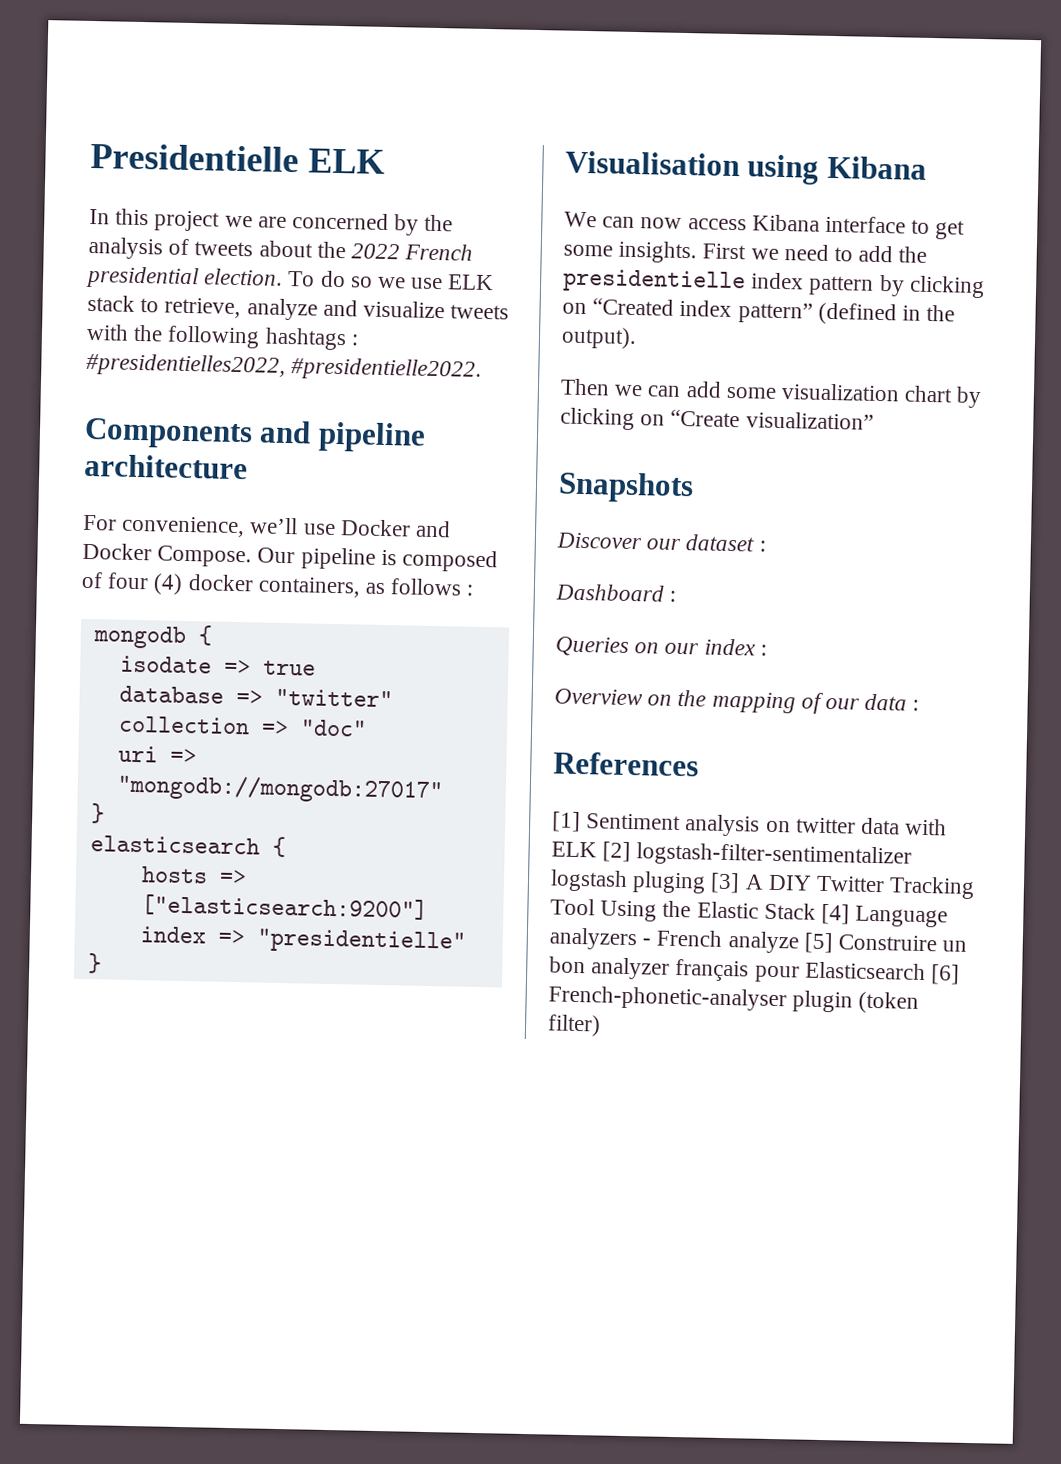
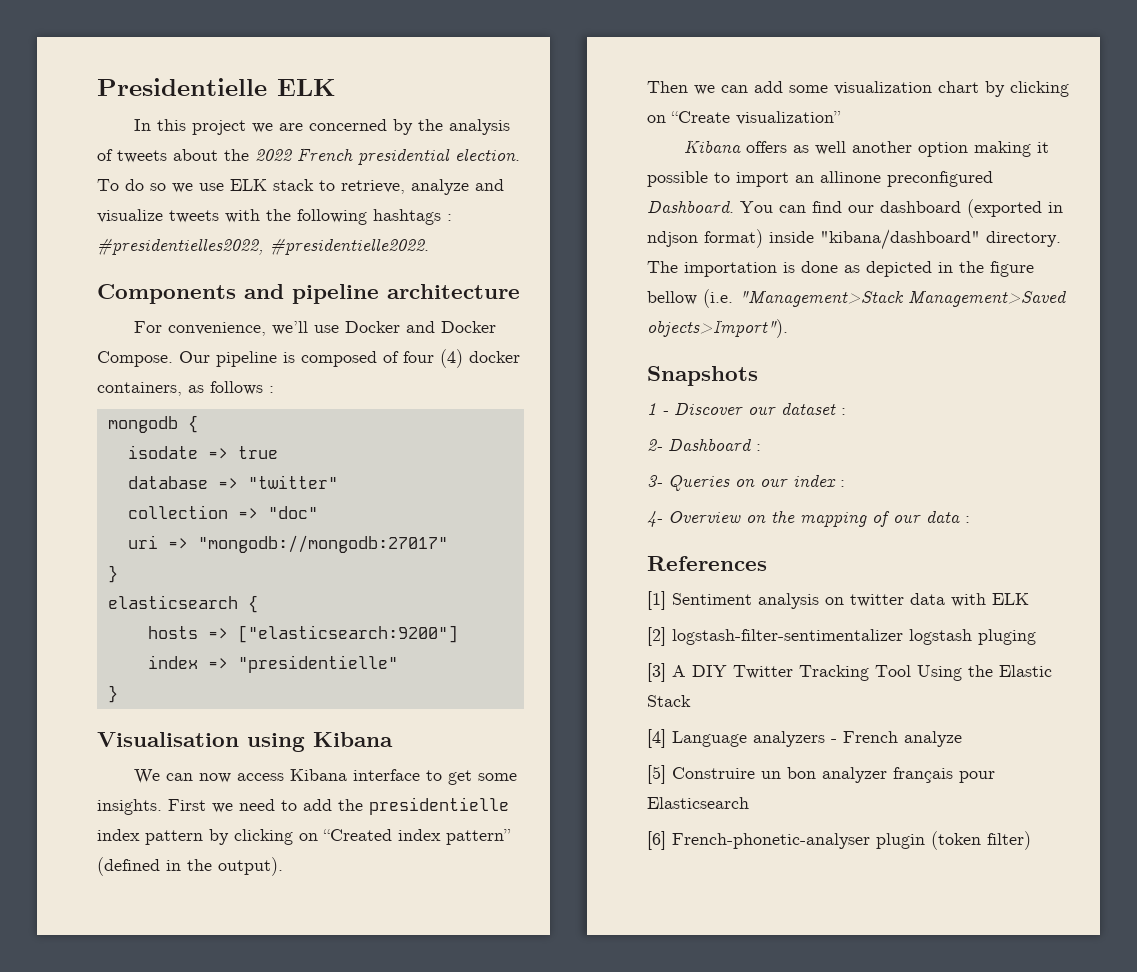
+ Kibana offers as well another option making it possible to import an allinone preconfigured Dashboard. You can find our dashboard (exported in ndjson format) inside "kibana/dashboard" directory. The importation is done as depicted in the figure bellow (i.e. "Management>Stack Management>Saved objects>Import").
- Discover our dataset :
+ 1 - Discover our dataset :
- Dashboard :
+ 2- Dashboard :
- Queries on our index :
+ 3- Queries on our index :
- Overview on the mapping of our data :
+ 4- Overview on the mapping of our data :
- [1] Sentiment analysis on twitter data with ELK [2] logstash-filter-sentimentalizer logstash pluging [3] A DIY Twitter Tracking Tool Using the Elastic Stack [4] Language analyzers - French analyze [5] Construire un bon analyzer français pour Elasticsearch [6] French-phonetic-analyser plugin (token filter)
+ [1] Sentiment analysis on twitter data with ELK
+ [2] logstash-filter-sentimentalizer logstash pluging
+ [3] A DIY Twitter Tracking Tool Using the Elastic Stack
+ [4] Language analyzers - French analyze
+ [5] Construire un bon analyzer français pour Elasticsearch
+ [6] French-phonetic-analyser plugin (token filter)

